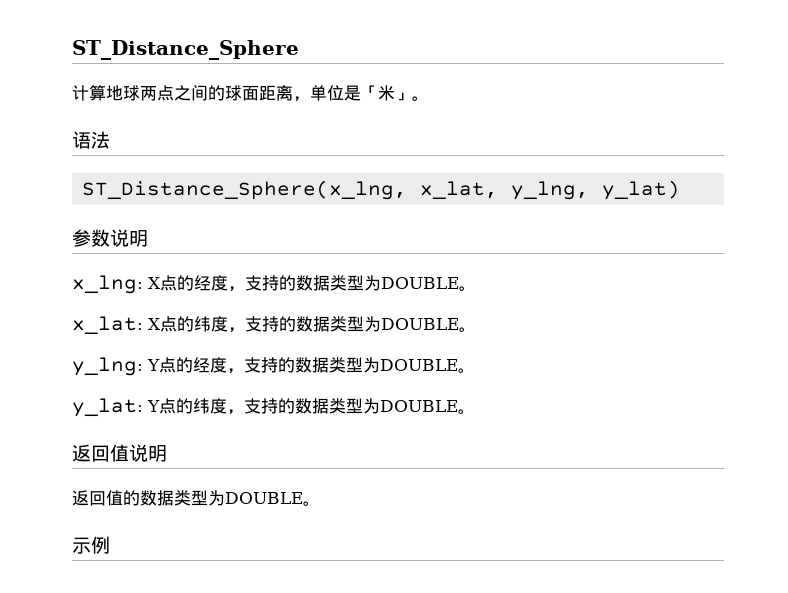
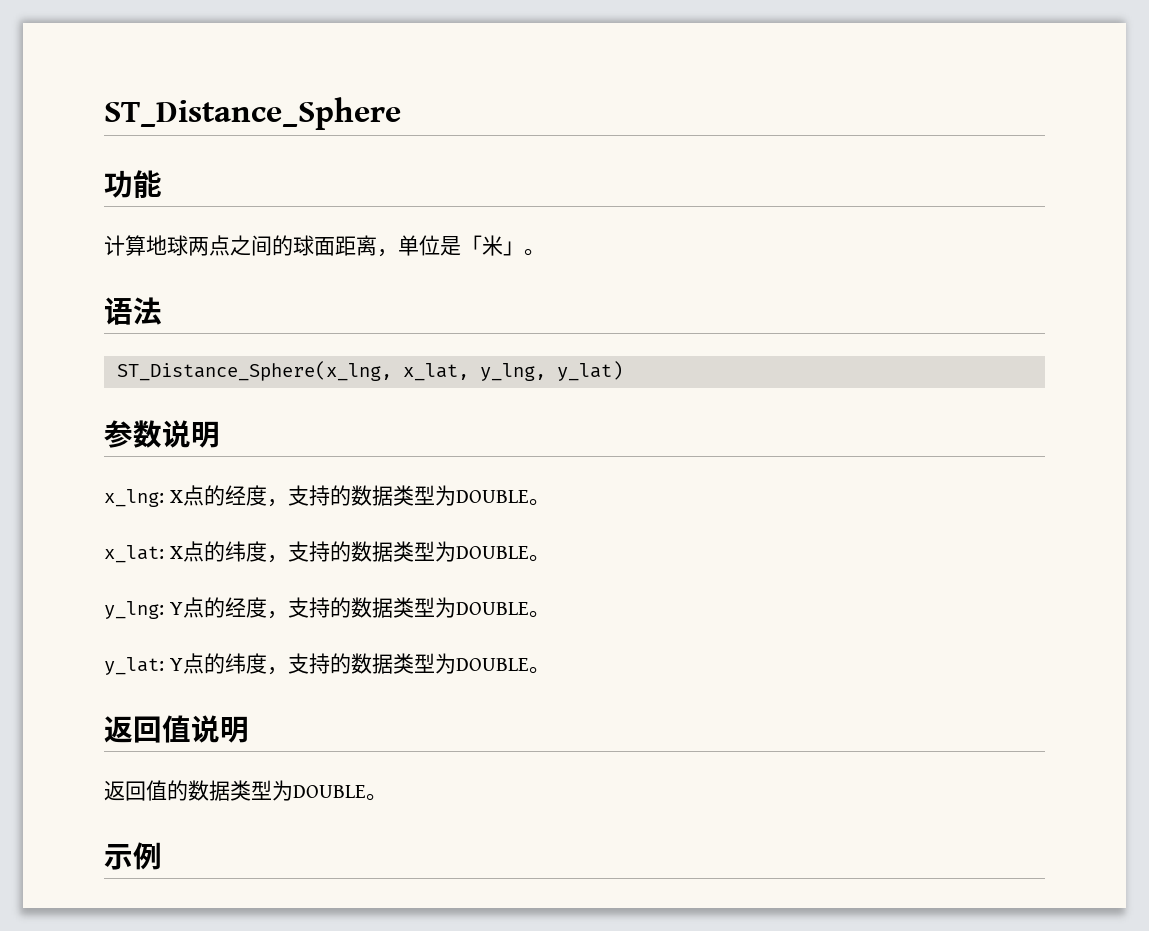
+ 功能

